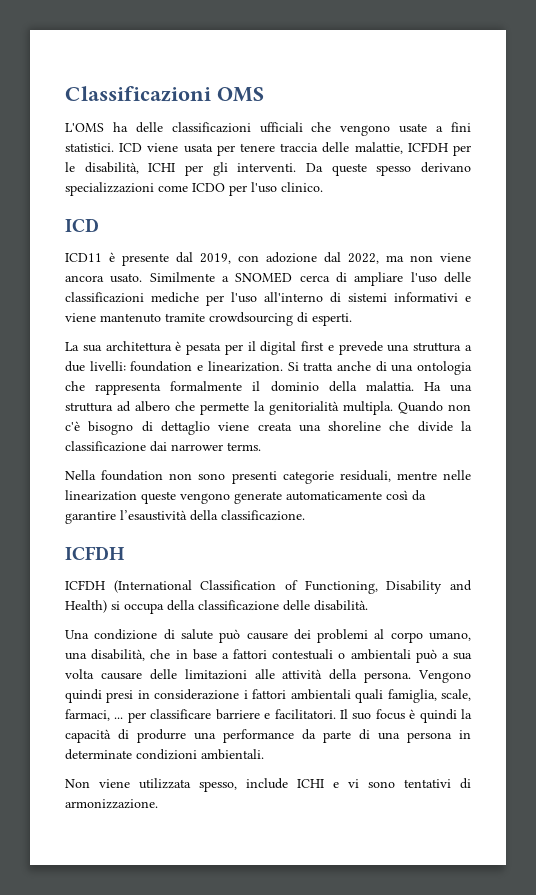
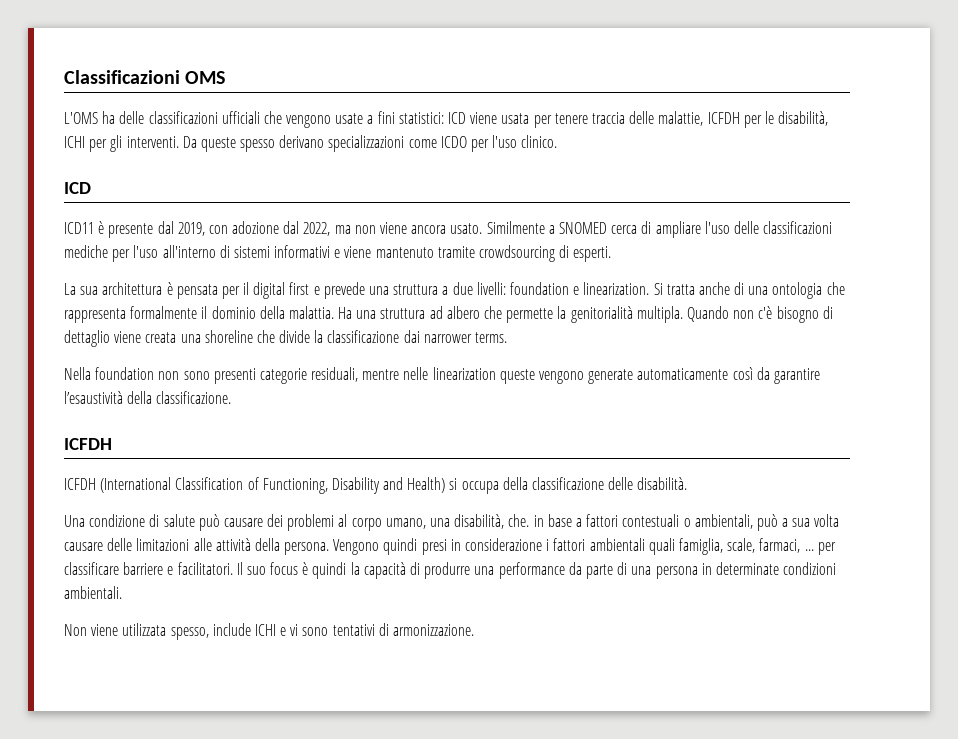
- L'OMS ha delle classificazioni ufficiali che vengono usate a fini statistici. ICD viene usata per tenere traccia delle malattie, ICFDH per le disabilità, ICHI per gli interventi.
+ L'OMS ha delle classificazioni ufficiali che vengono usate a fini statistici: ICD viene usata per tenere traccia delle malattie, ICFDH per le disabilità, ICHI per gli interventi.
- La sua architettura è pesata per il digital first e prevede una struttura a due livelli: foundation e linearization.
+ La sua architettura è pensata per il digital first e prevede una struttura a due livelli: foundation e linearization.
- Una condizione di salute può causare dei problemi al corpo umano, una disabilità, che in base a fattori contestuali o ambientali può a sua volta causare delle limitazioni alle attività della persona.
+ Una condizione di salute può causare dei problemi al corpo umano, una disabilità, che. in base a fattori contestuali o ambientali, può a sua volta causare delle limitazioni alle attività della persona.

